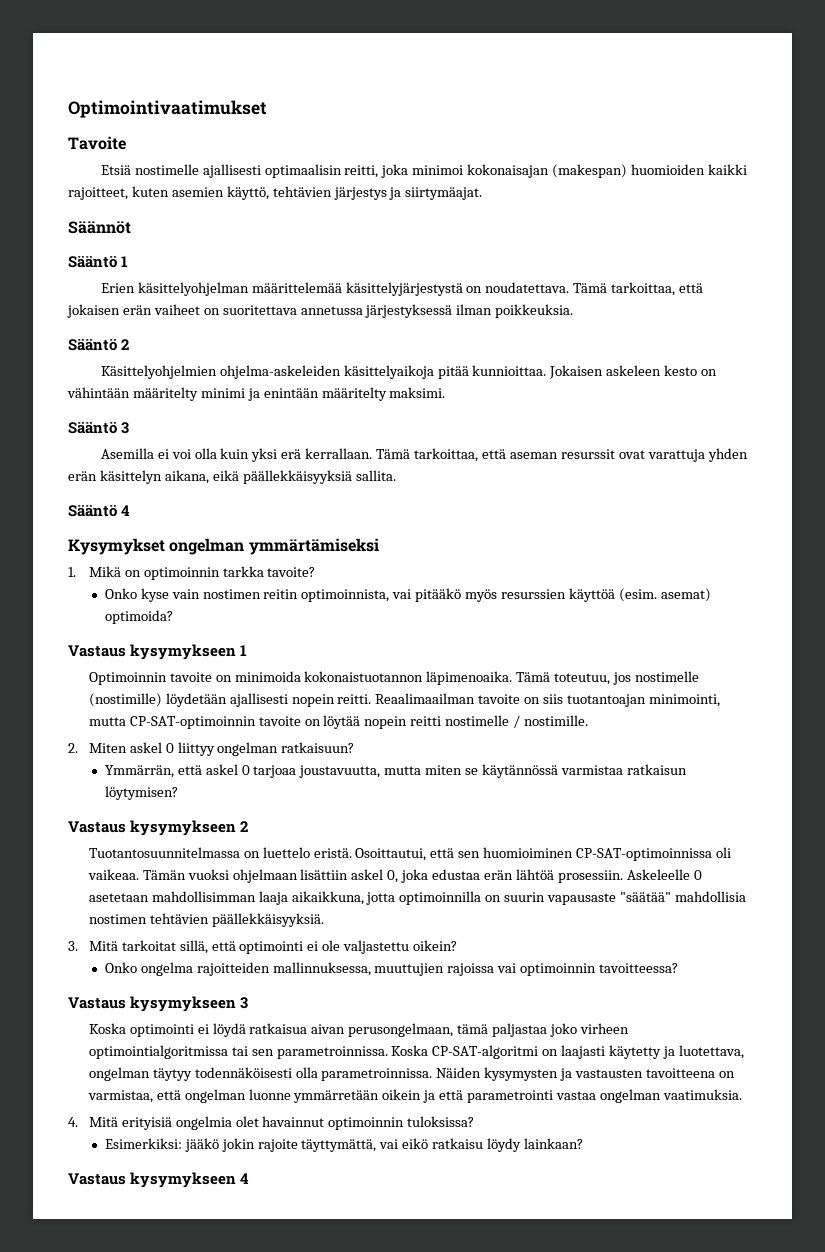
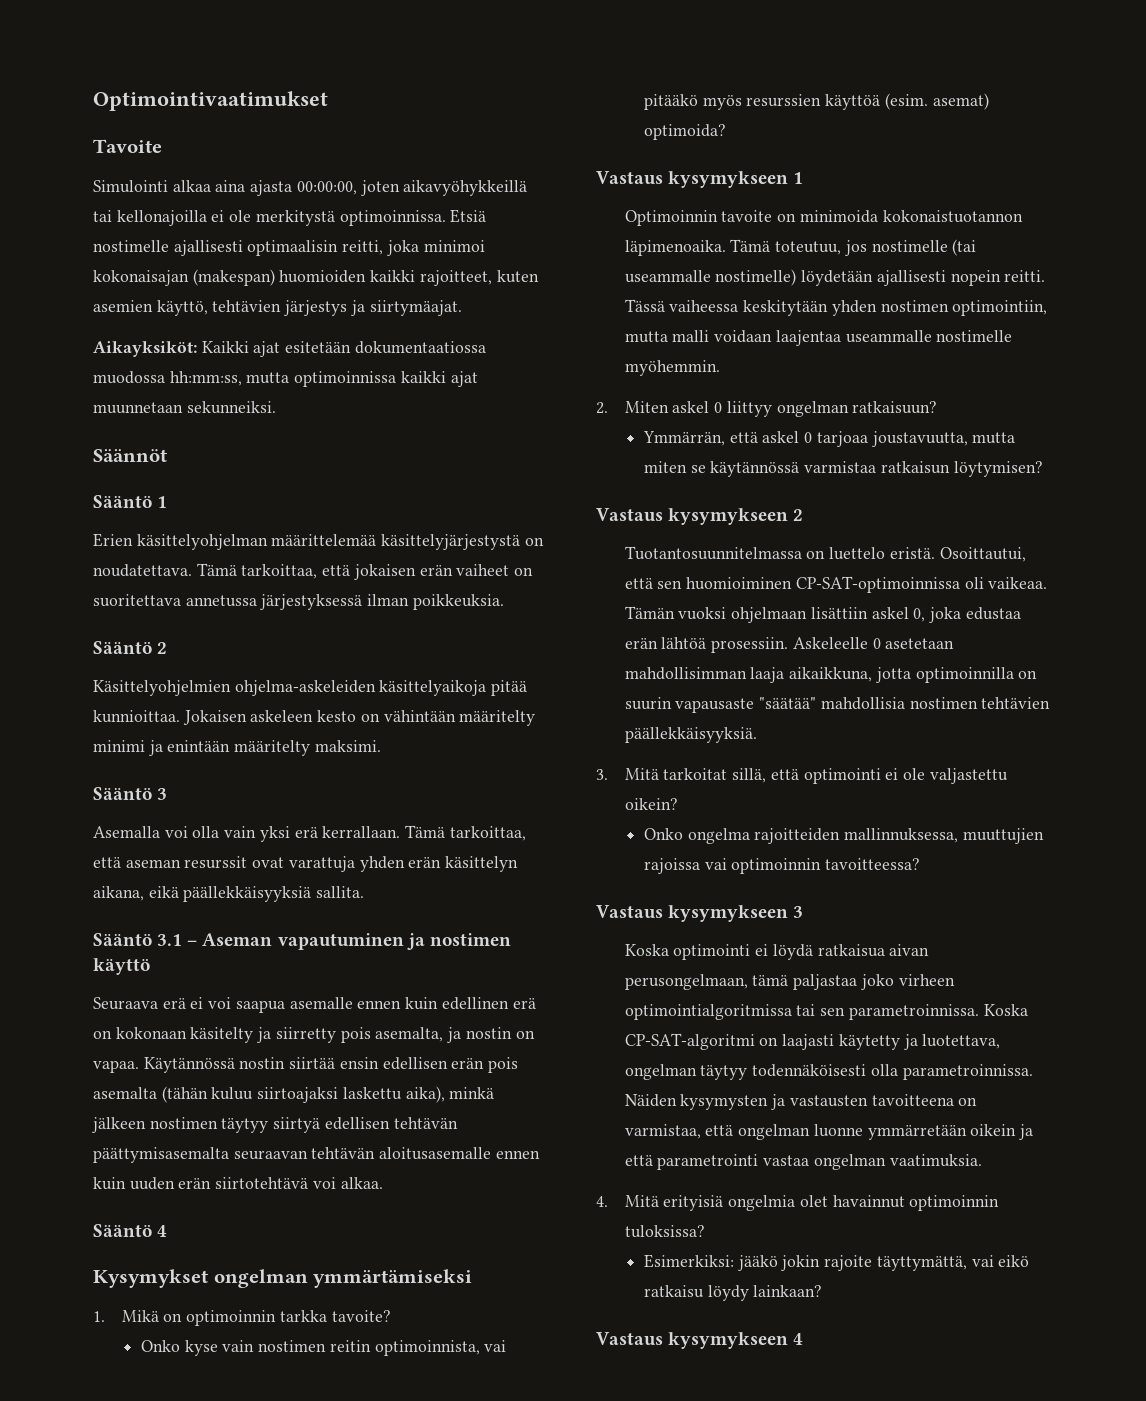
+ Simulointi alkaa aina ajasta 00:00:00, joten aikavyöhykkeillä tai kellonajoilla ei ole merkitystä optimoinnissa.
+ Aikayksiköt: Kaikki ajat esitetään dokumentaatiossa muodossa hh:mm:ss, mutta optimoinnissa kaikki ajat muunnetaan sekunneiksi.
- Asemilla ei voi olla kuin yksi erä kerrallaan.
+ Asemalla voi olla vain yksi erä kerrallaan.
+ Sääntö 3.1 – Aseman vapautuminen ja nostimen käyttö
+ Seuraava erä ei voi saapua asemalle ennen kuin edellinen erä on kokonaan käsitelty ja siirretty pois asemalta, ja nostin on vapaa. Käytännössä nostin siirtää ensin edellisen erän pois asemalta (tähän kuluu siirtoajaksi laskettu aika), minkä jälkeen nostimen täytyy siirtyä edellisen tehtävän päättymisasemalta seuraavan tehtävän aloitusasemalle ennen kuin uuden erän siirtotehtävä voi alkaa.
- Tämä toteutuu, jos nostimelle (nostimille) löydetään ajallisesti nopein reitti.
+ Tämä toteutuu, jos nostimelle (tai useammalle nostimelle) löydetään ajallisesti nopein reitti.
- Reaalimaailman tavoite on siis tuotantoajan minimointi, mutta CP-SAT-optimoinnin tavoite on löytää nopein reitti nostimelle / nostimille.
+ Tässä vaiheessa keskitytään yhden nostimen optimointiin, mutta malli voidaan laajentaa useammalle nostimelle myöhemmin.

